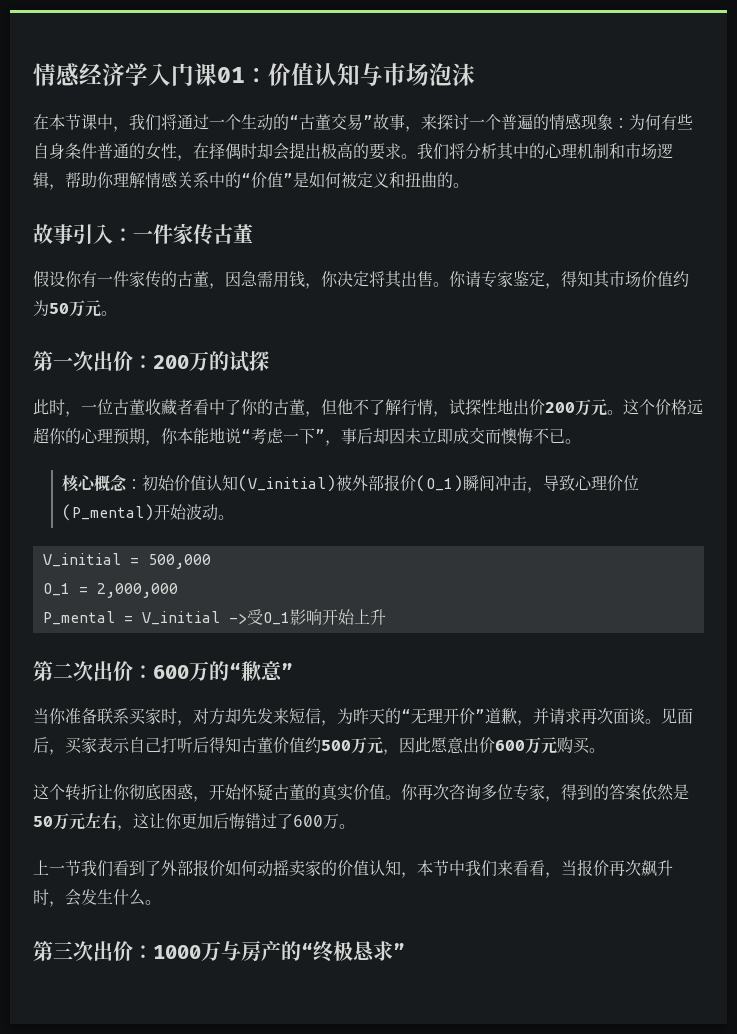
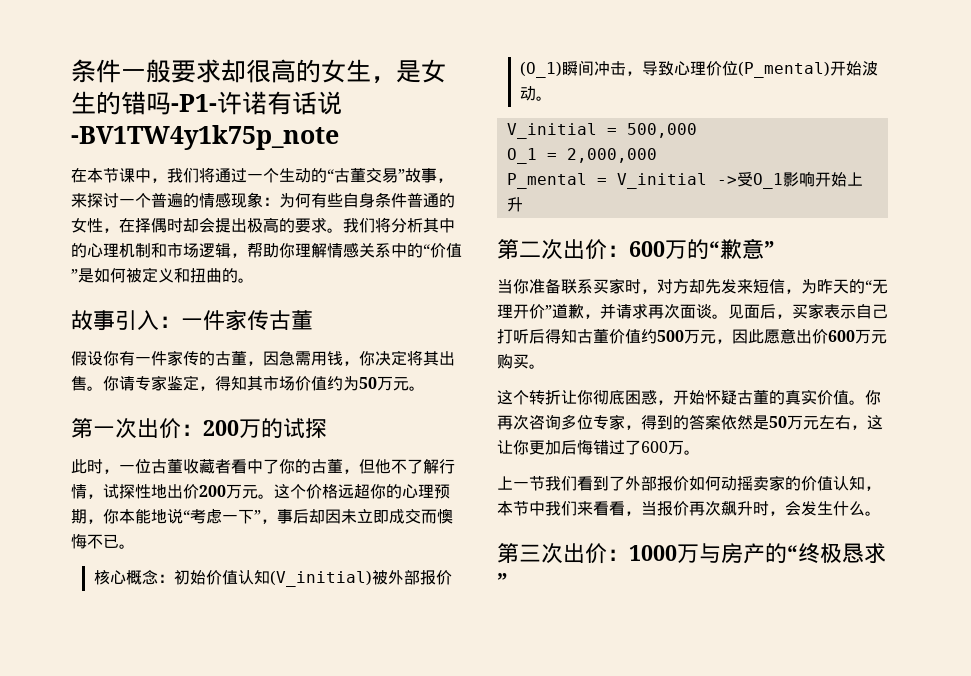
- 情感经济学入门课01：价值认知与市场泡沫
+ 条件一般要求却很高的女生，是女生的错吗-P1-许诺有话说-BV1TW4y1k75p_note

